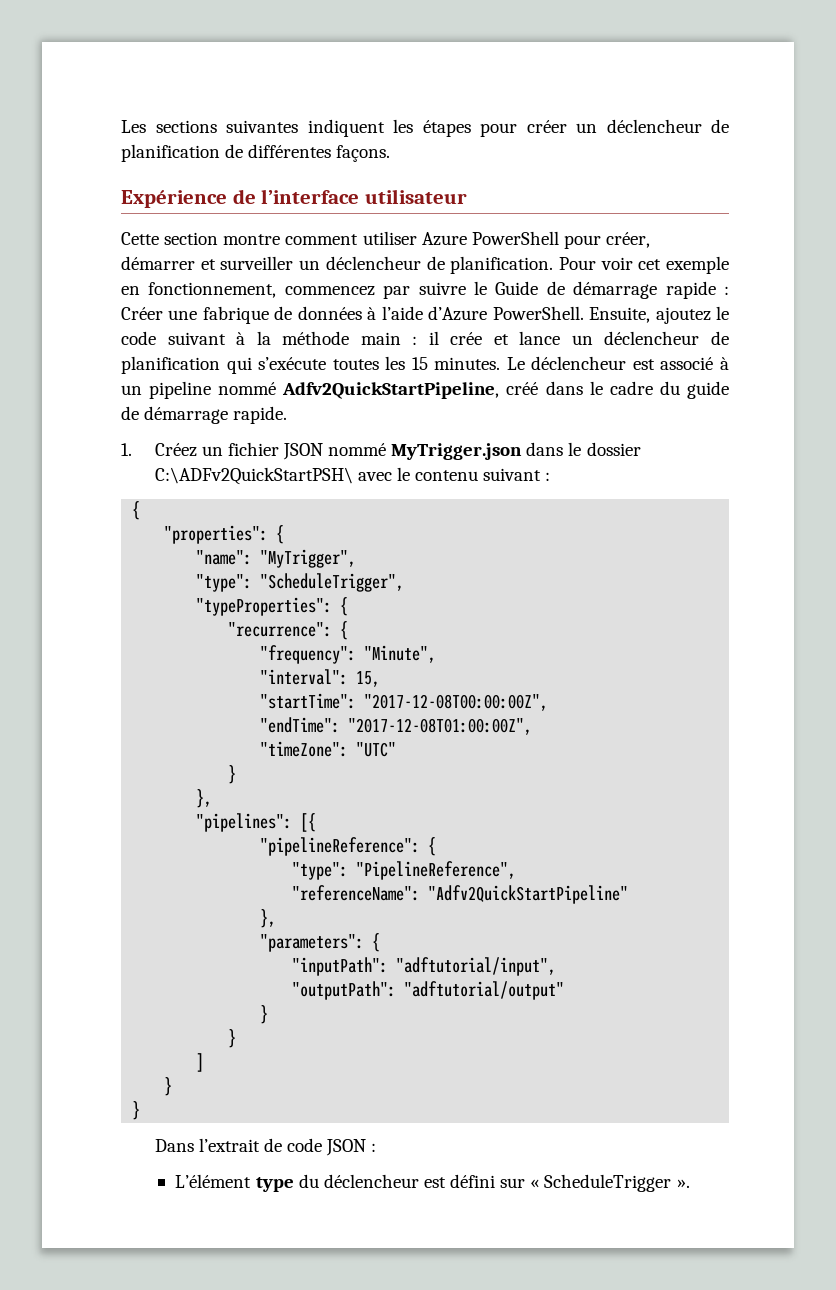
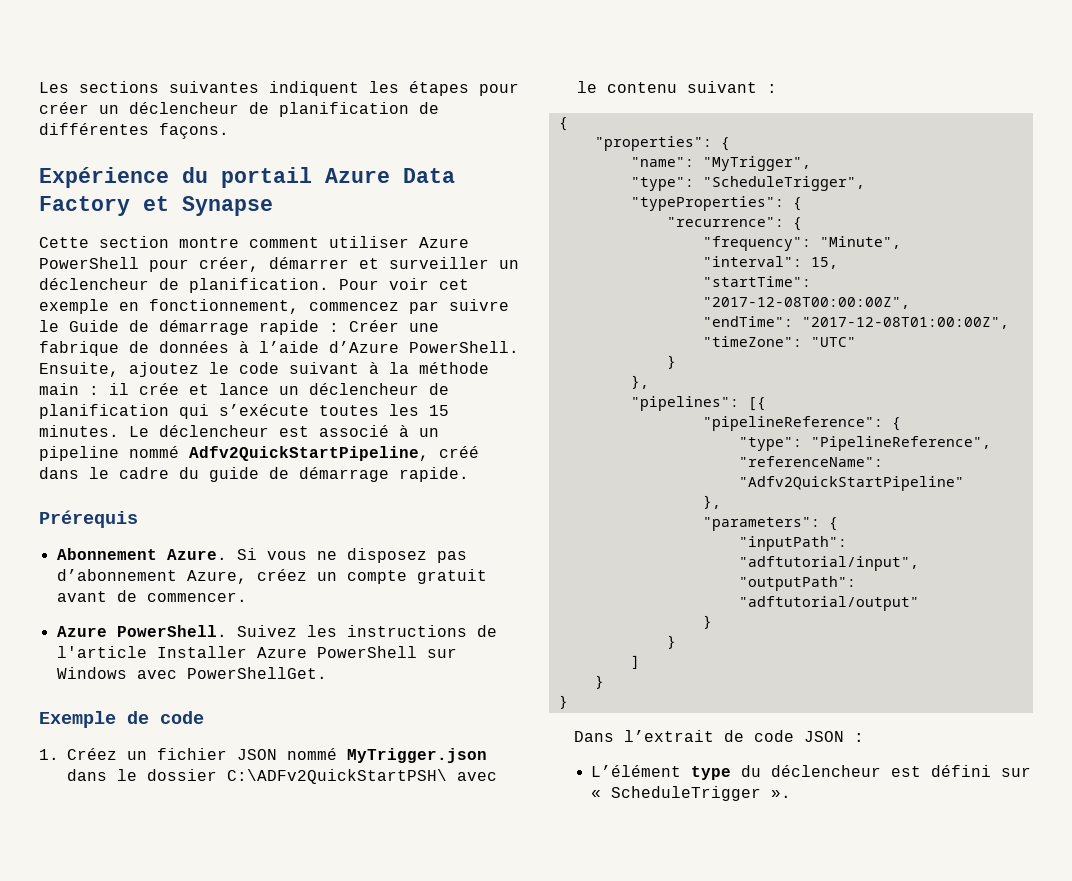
- Expérience de l’interface utilisateur
+ Expérience du portail Azure Data Factory et Synapse
+ Prérequis
+ Abonnement Azure. Si vous ne disposez pas d’abonnement Azure, créez un compte gratuit avant de commencer.
+ Azure PowerShell. Suivez les instructions de l'article Installer Azure PowerShell sur Windows avec PowerShellGet.
+ Exemple de code

